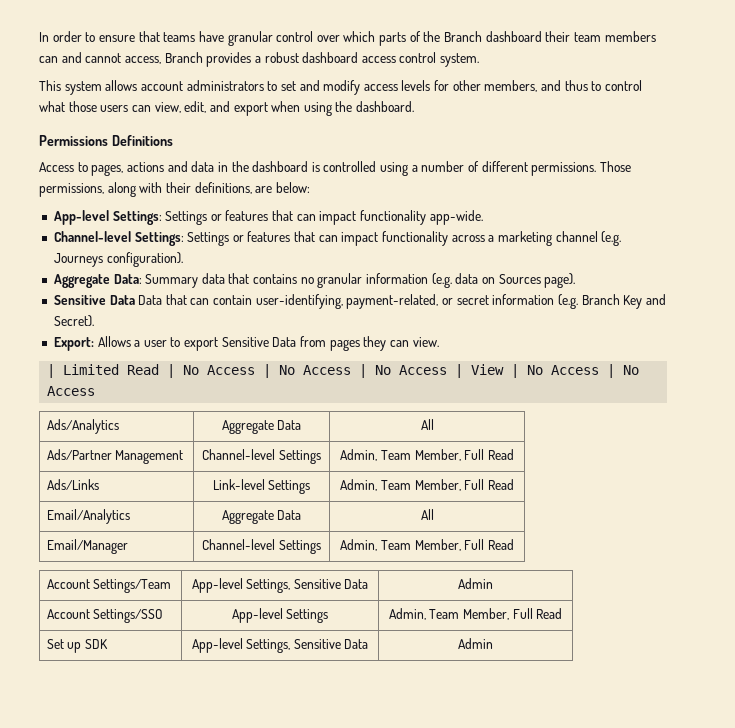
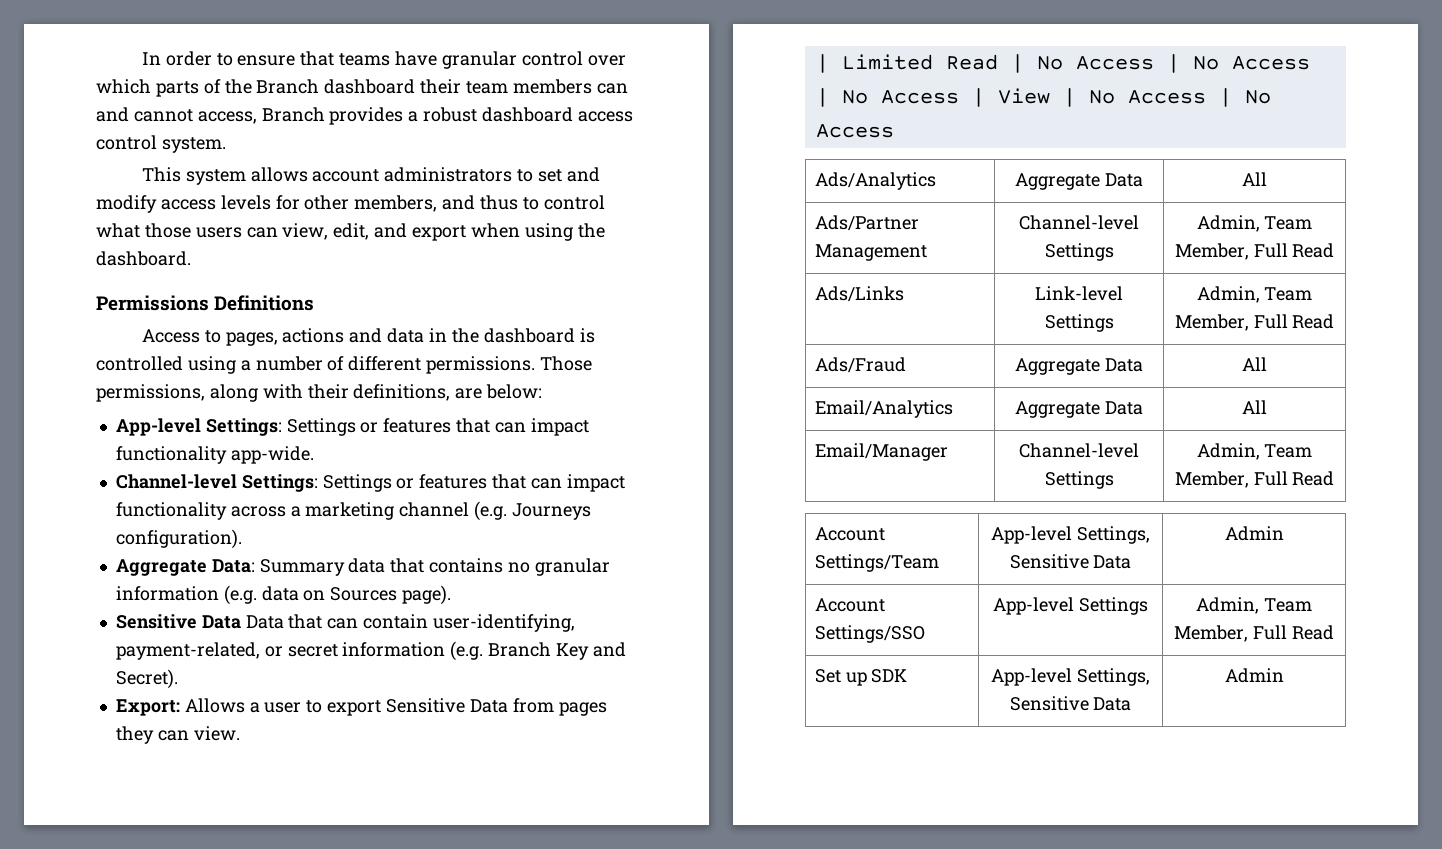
+ Ads/Fraud | Aggregate Data | All

